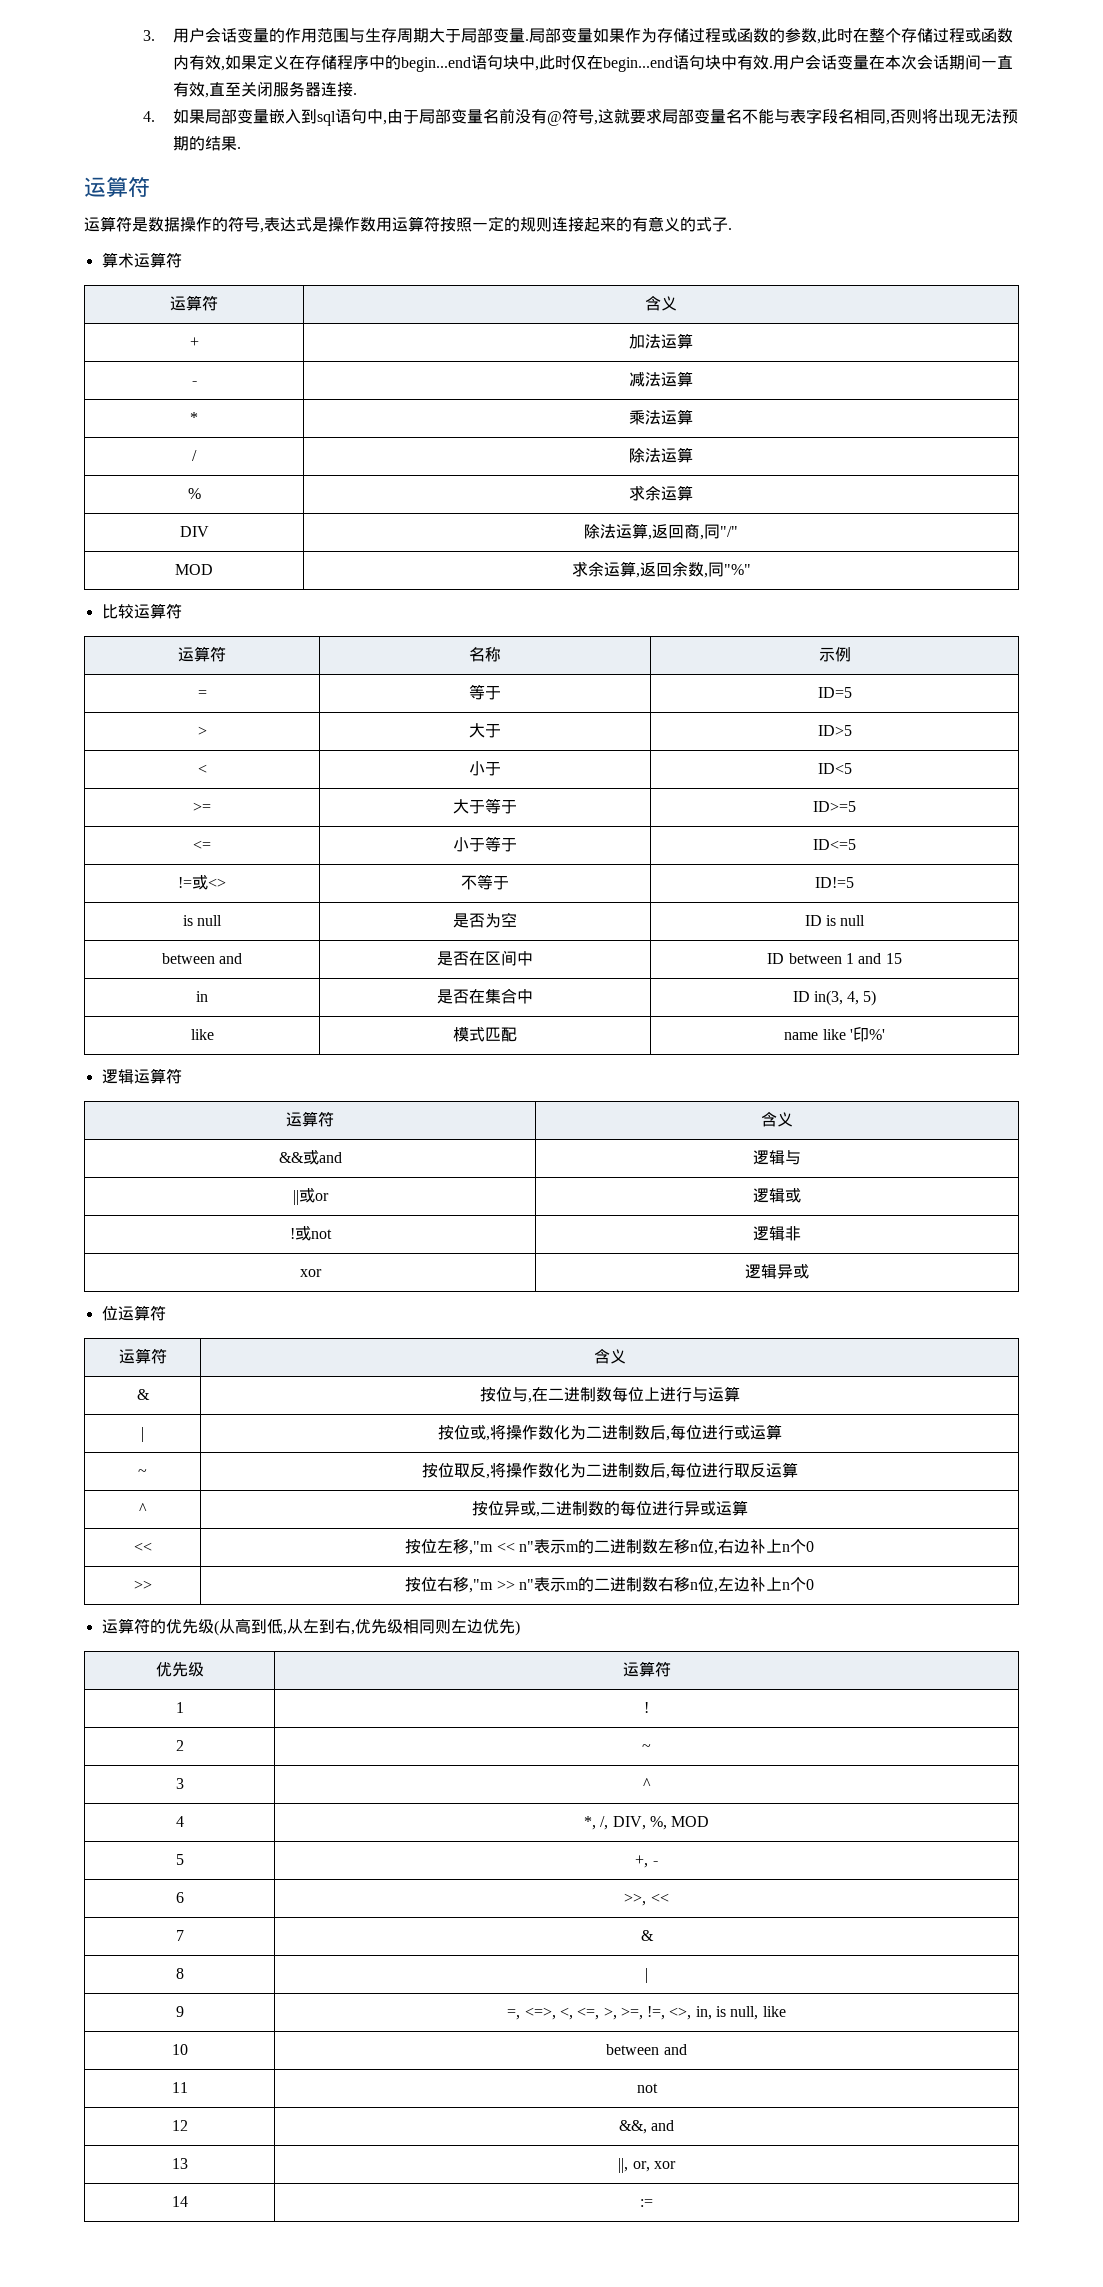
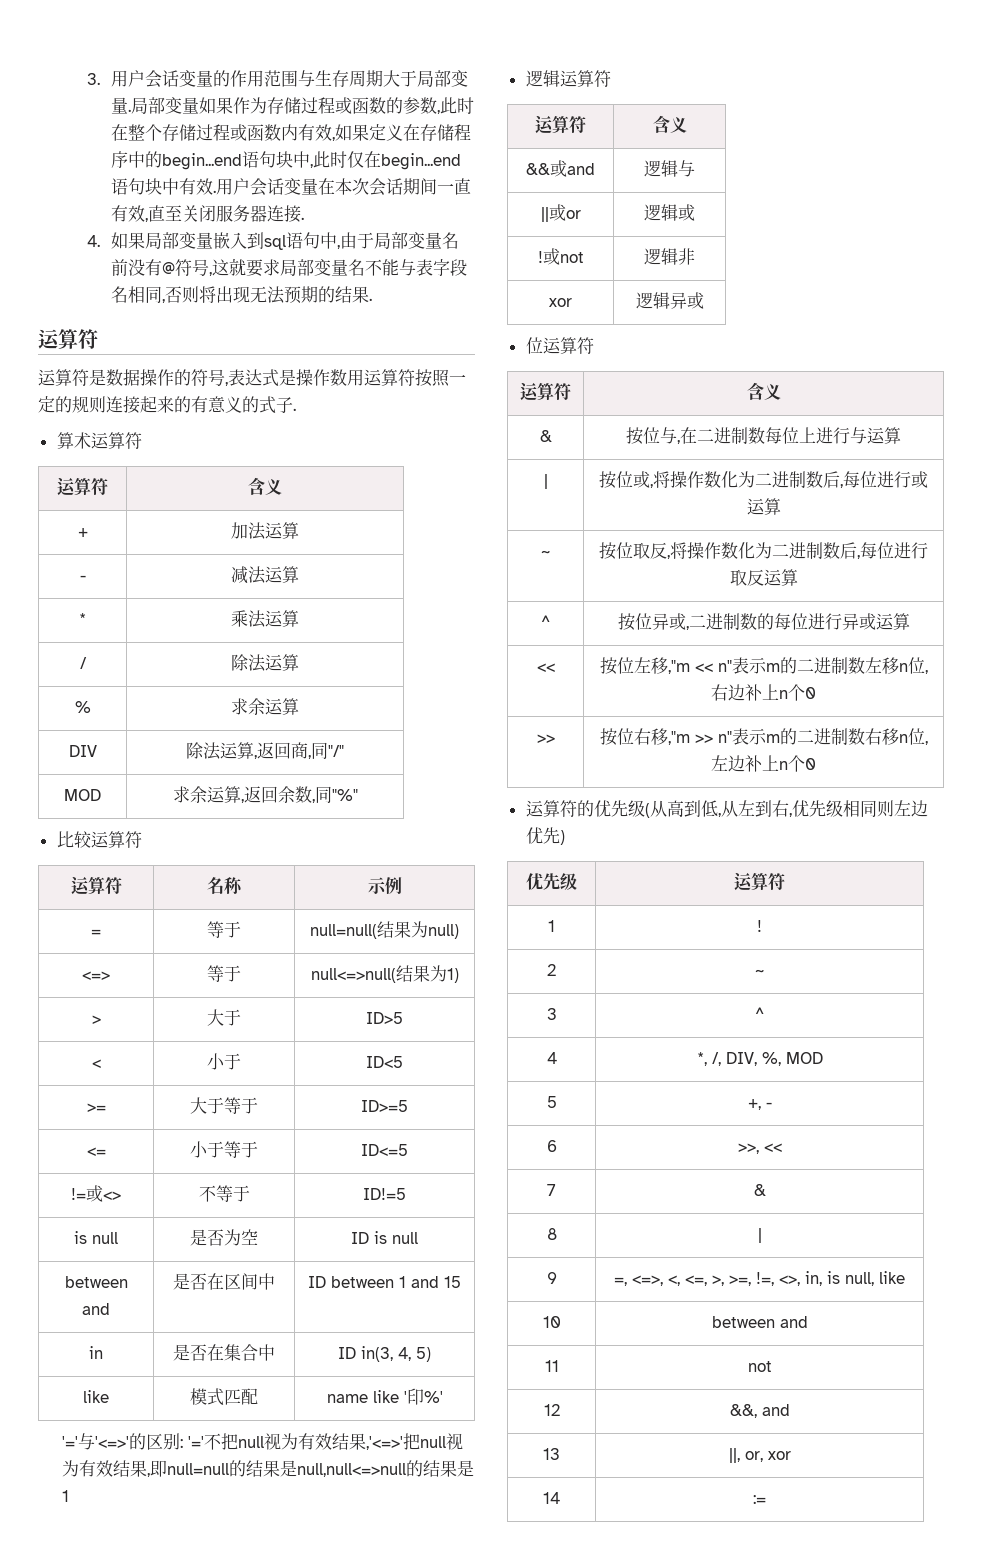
- = | 等于 | ID=5
+ = | 等于 | null=null(结果为null)
+ <=> | 等于 | null<=>null(结果为1)
+ '='与'<=>'的区别: '='不把null视为有效结果,'<=>'把null视为有效结果,即null=null的结果是null,null<=>null的结果是1

